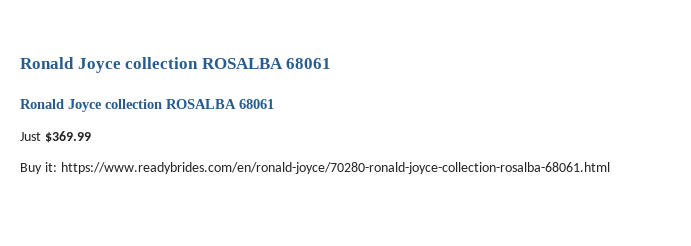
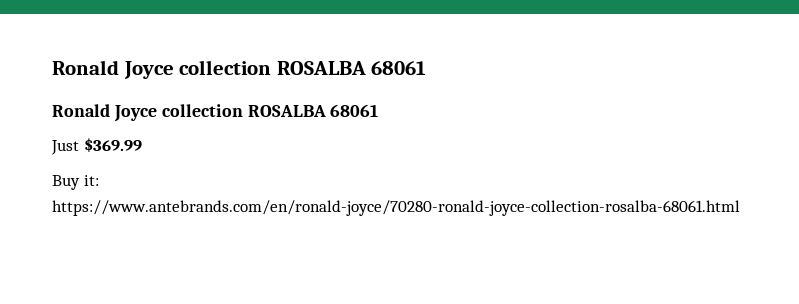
- Buy it: https://www.readybrides.com/en/ronald-joyce/70280-ronald-joyce-collection-rosalba-68061.html
+ Buy it: https://www.antebrands.com/en/ronald-joyce/70280-ronald-joyce-collection-rosalba-68061.html

